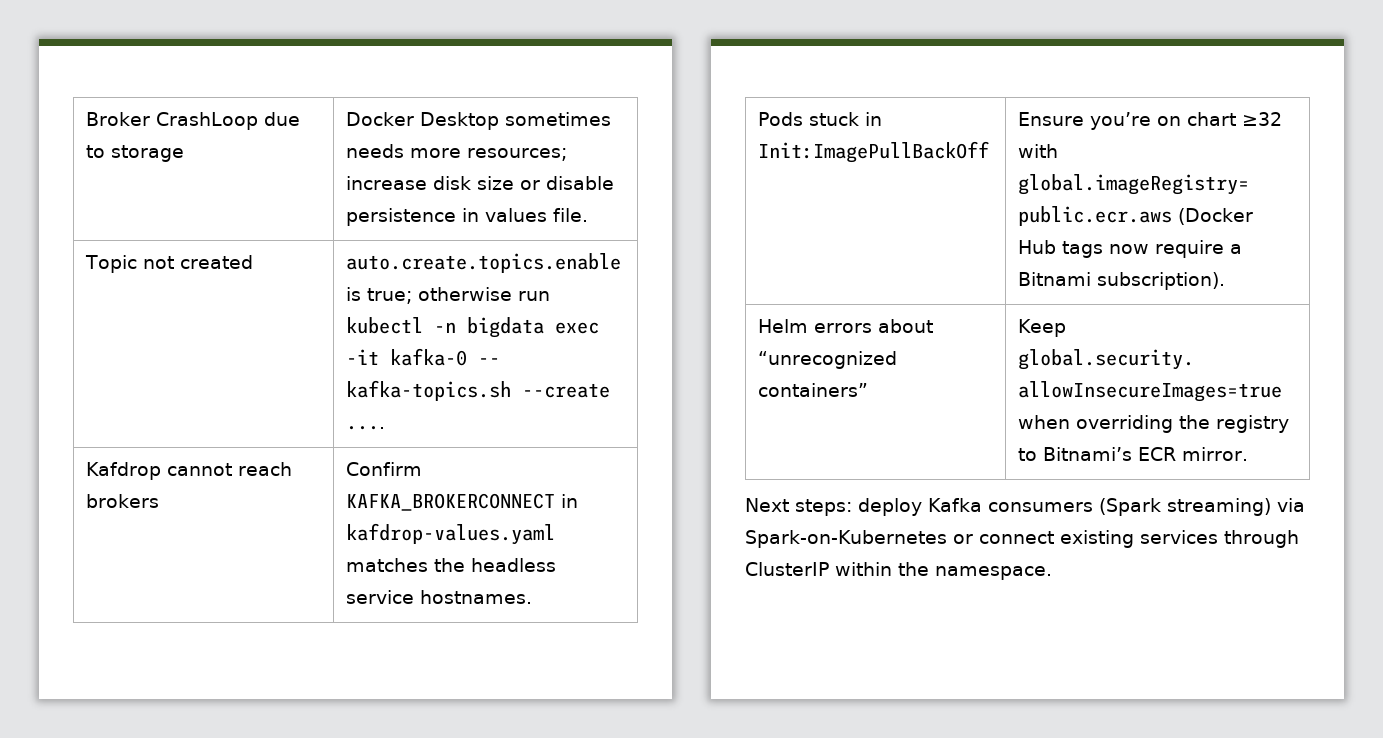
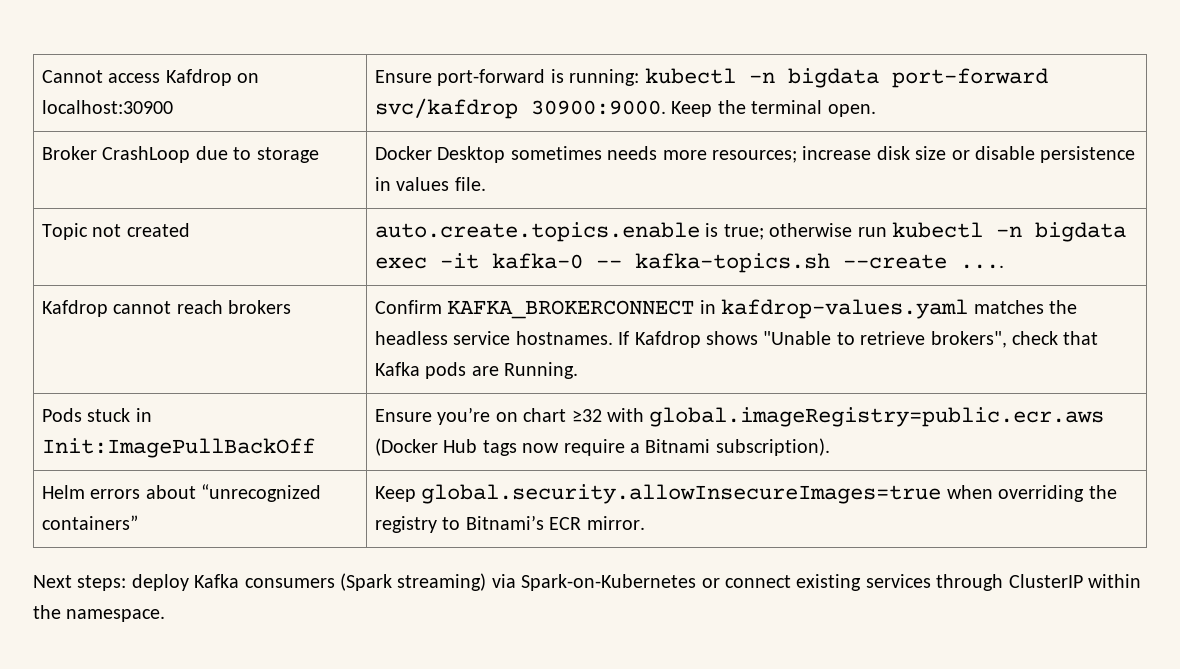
+ Cannot access Kafdrop on localhost:30900 | Ensure port-forward is running: kubectl -n bigdata port-forward svc/kafdrop 30900:9000. Keep the terminal open.
- Kafdrop cannot reach brokers | Confirm KAFKA_BROKERCONNECT in kafdrop-values.yaml matches the headless service hostnames.
+ Kafdrop cannot reach brokers | Confirm KAFKA_BROKERCONNECT in kafdrop-values.yaml matches the headless service hostnames. If Kafdrop shows "Unable to retrieve brokers", check that Kafka pods are Running.

